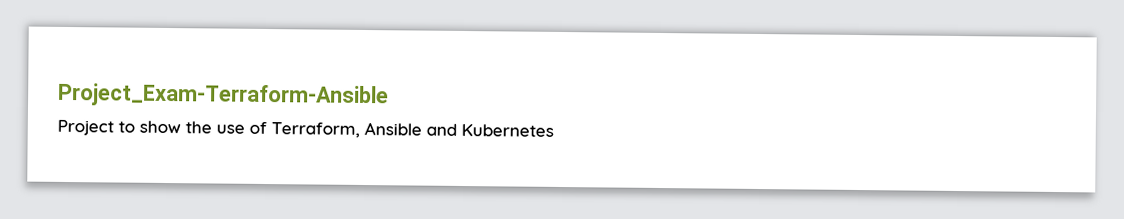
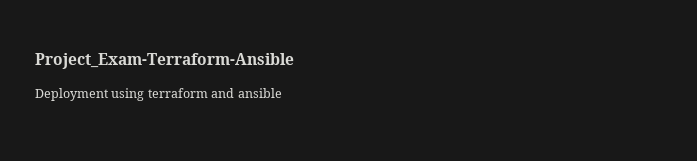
- Project to show the use of Terraform, Ansible and Kubernetes
+ Deployment using terraform and ansible

